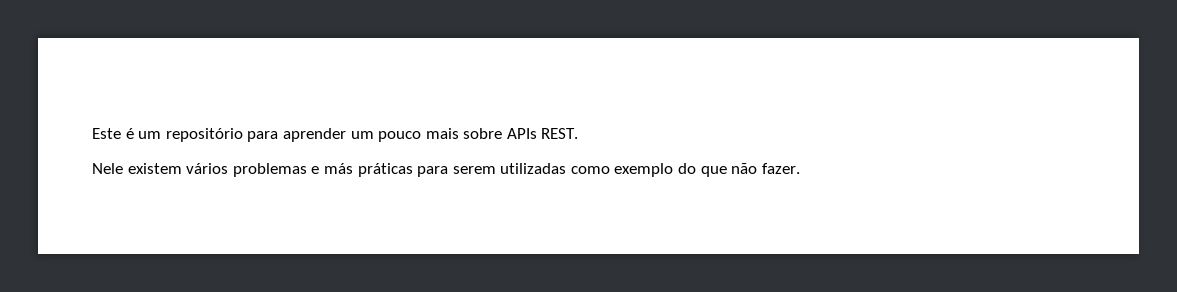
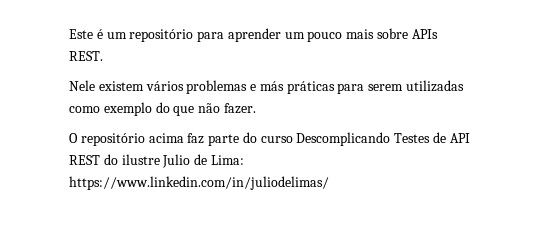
+ O repositório acima faz parte do curso Descomplicando Testes de API REST do ilustre Julio de Lima: https://www.linkedin.com/in/juliodelimas/

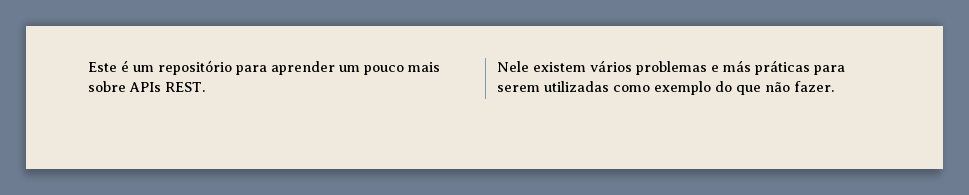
- O repositório acima faz parte do curso Descomplicando Testes de API REST do ilustre Julio de Lima: https://www.linkedin.com/in/juliodelimas/

